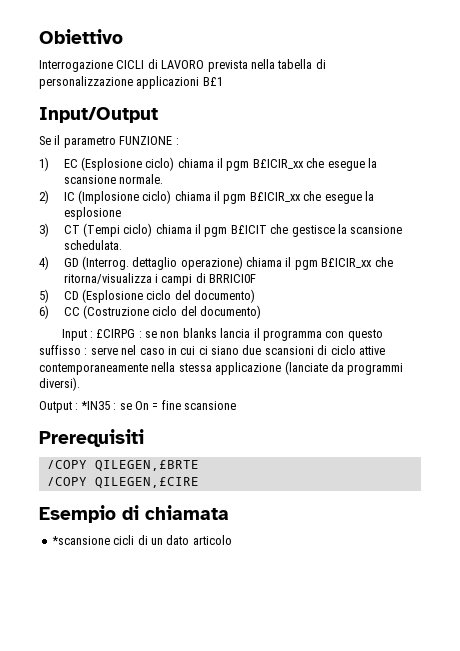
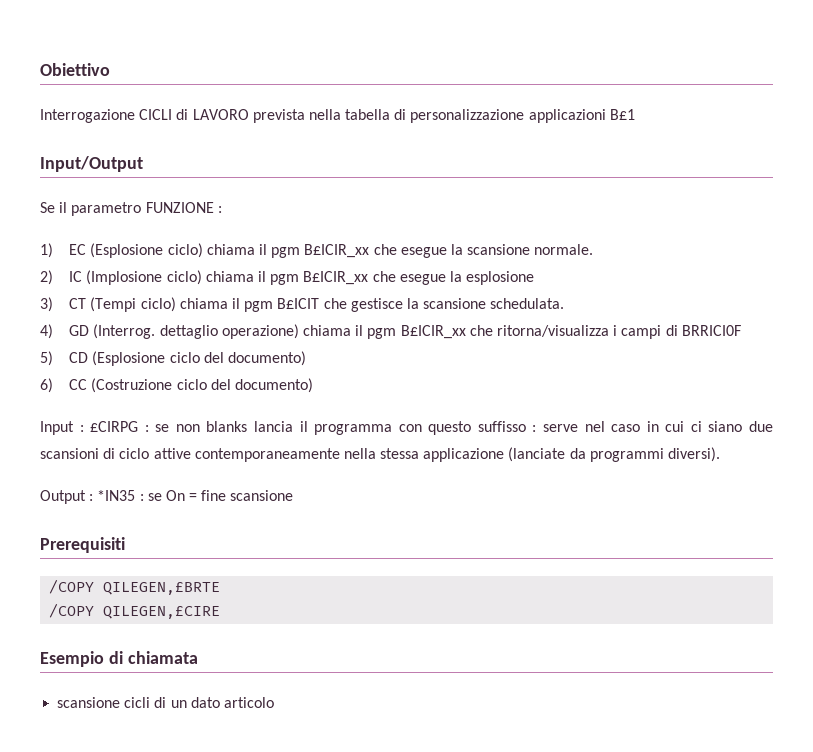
- *scansione cicli di un dato articolo
+ scansione cicli di un dato articolo

